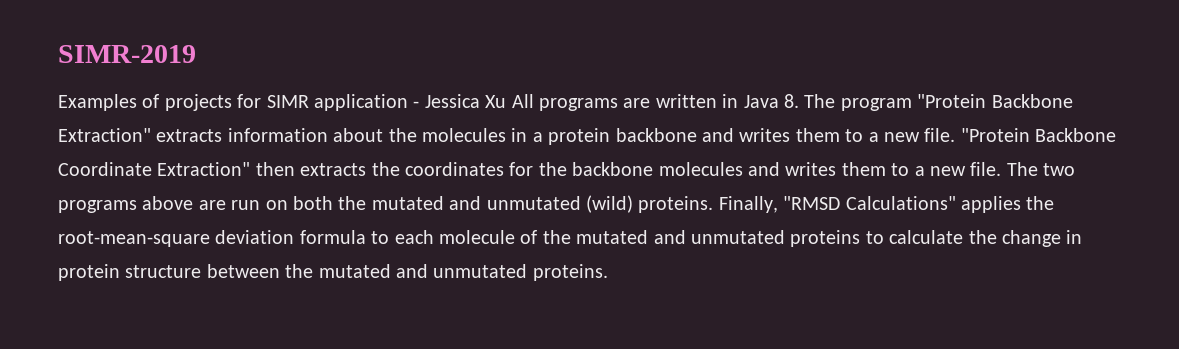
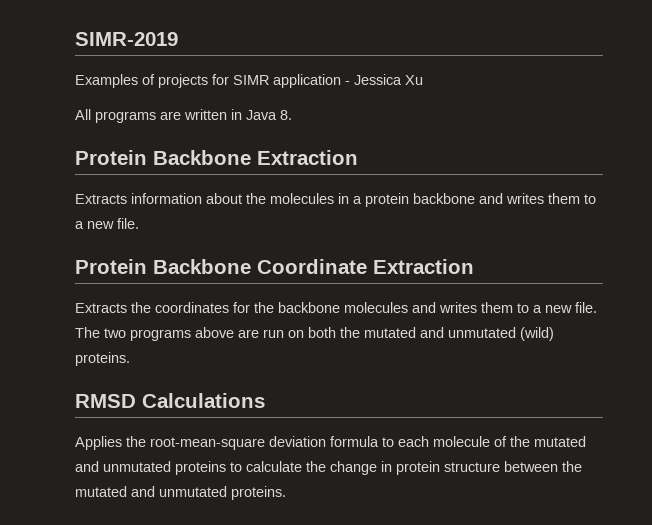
- Examples of projects for SIMR application - Jessica Xu All programs are written in Java 8. The program "Protein Backbone Extraction" extracts information about the molecules in a protein backbone and writes them to a new file. "Protein Backbone Coordinate Extraction" then extracts the coordinates for the backbone molecules and writes them to a new file.
+ Examples of projects for SIMR application - Jessica Xu
+ All programs are written in Java 8.
+ Protein Backbone Extraction
+ Extracts information about the molecules in a protein backbone and writes them to a new file.
+ Protein Backbone Coordinate Extraction
+ Extracts the coordinates for the backbone molecules and writes them to a new file.
- The two programs above are run on both the mutated and unmutated (wild) proteins. Finally, "RMSD Calculations" applies the root-mean-square deviation formula to each molecule of the mutated and unmutated proteins to calculate the change in protein structure between the mutated and unmutated proteins.
+ The two programs above are run on both the mutated and unmutated (wild) proteins.
+ RMSD Calculations
+ Applies the root-mean-square deviation formula to each molecule of the mutated and unmutated proteins to calculate the change in protein structure between the mutated and unmutated proteins.

